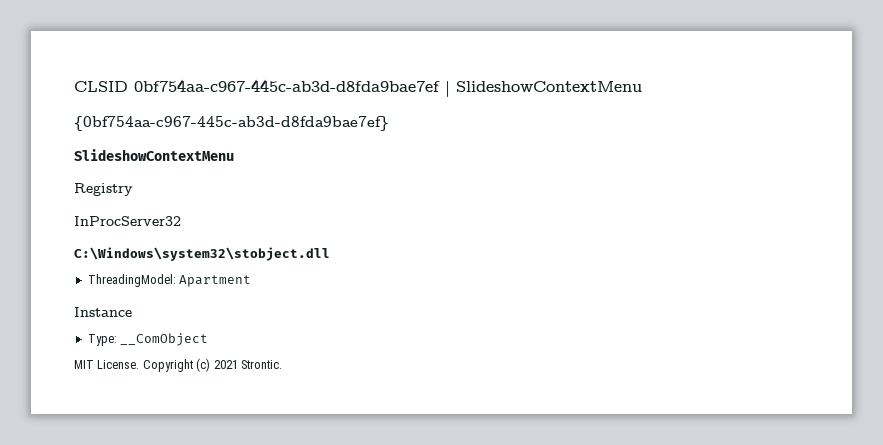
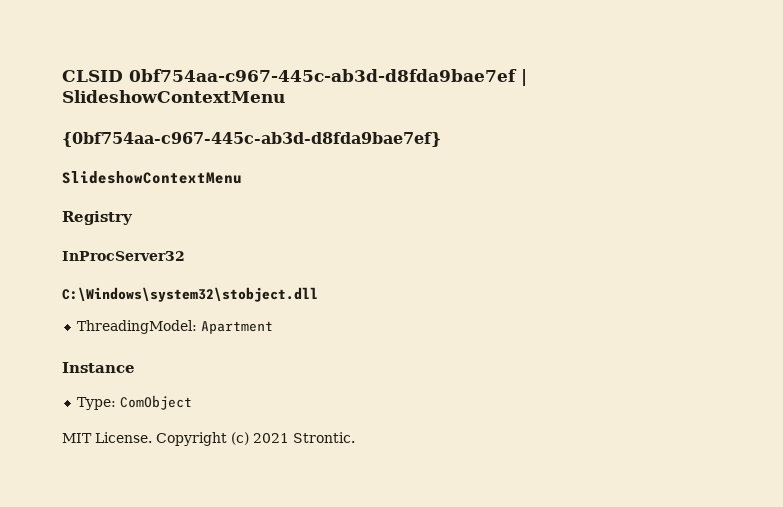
- Type: __ComObject
+ Type: ComObject

